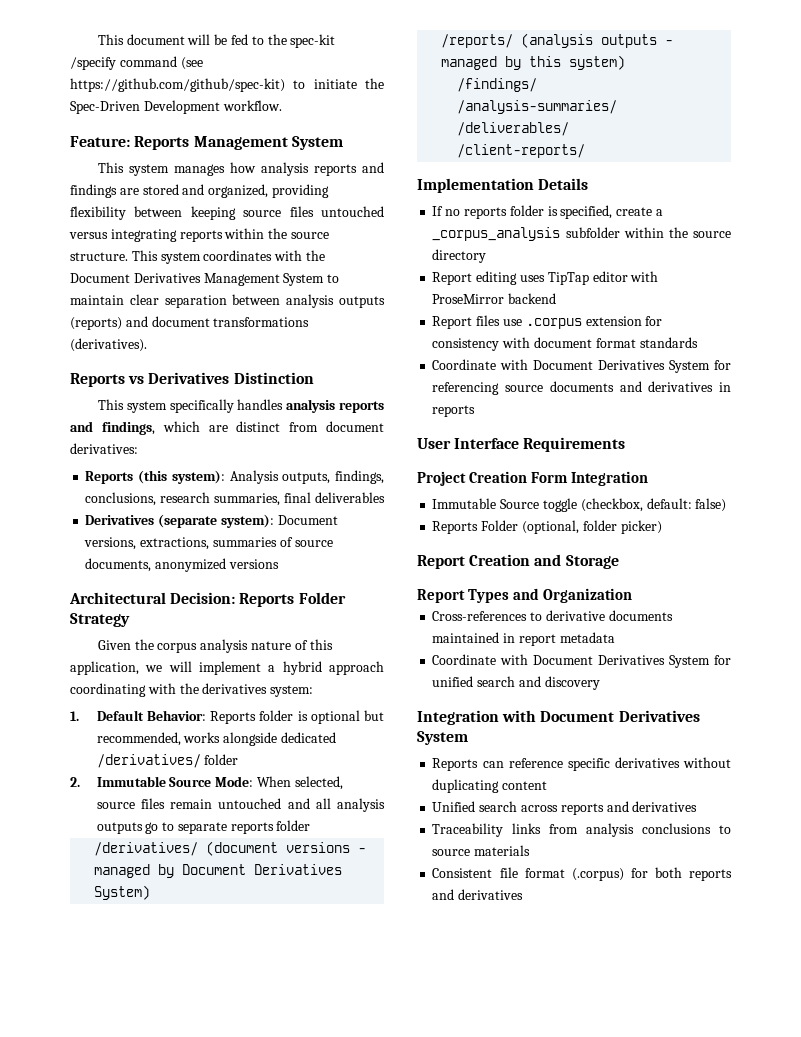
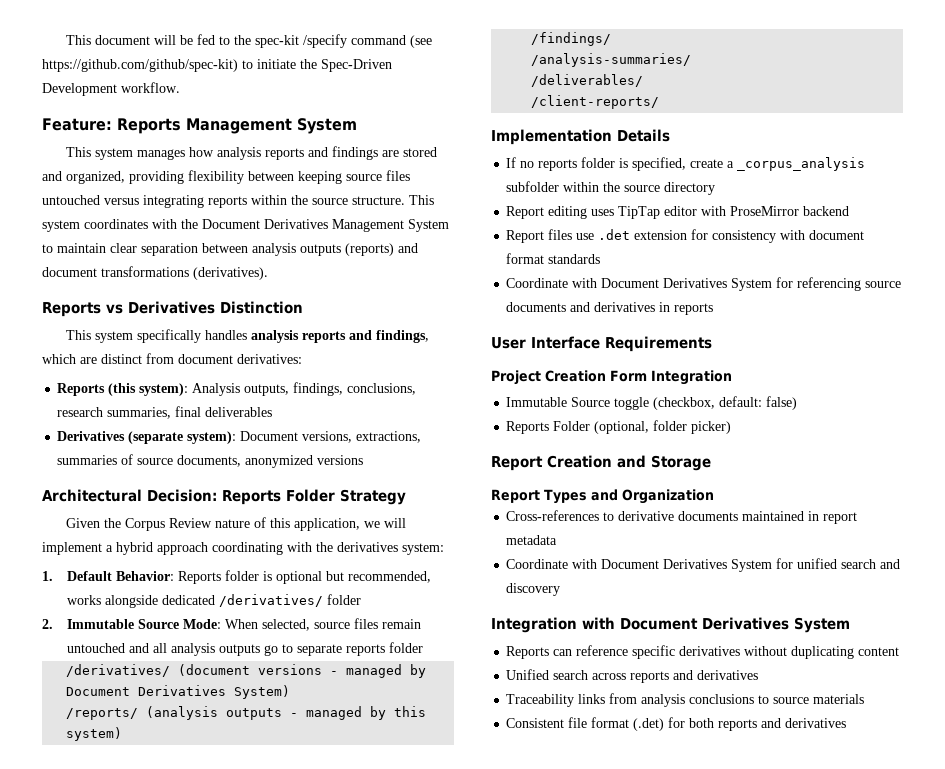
- Given the corpus analysis nature of this application, we will implement a hybrid approach coordinating with the derivatives system:
+ Given the Corpus Review nature of this application, we will implement a hybrid approach coordinating with the derivatives system:
- Report files use .corpus extension for consistency with document format standards
+ Report files use .det extension for consistency with document format standards
- Consistent file format (.corpus) for both reports and derivatives
+ Consistent file format (.det) for both reports and derivatives

